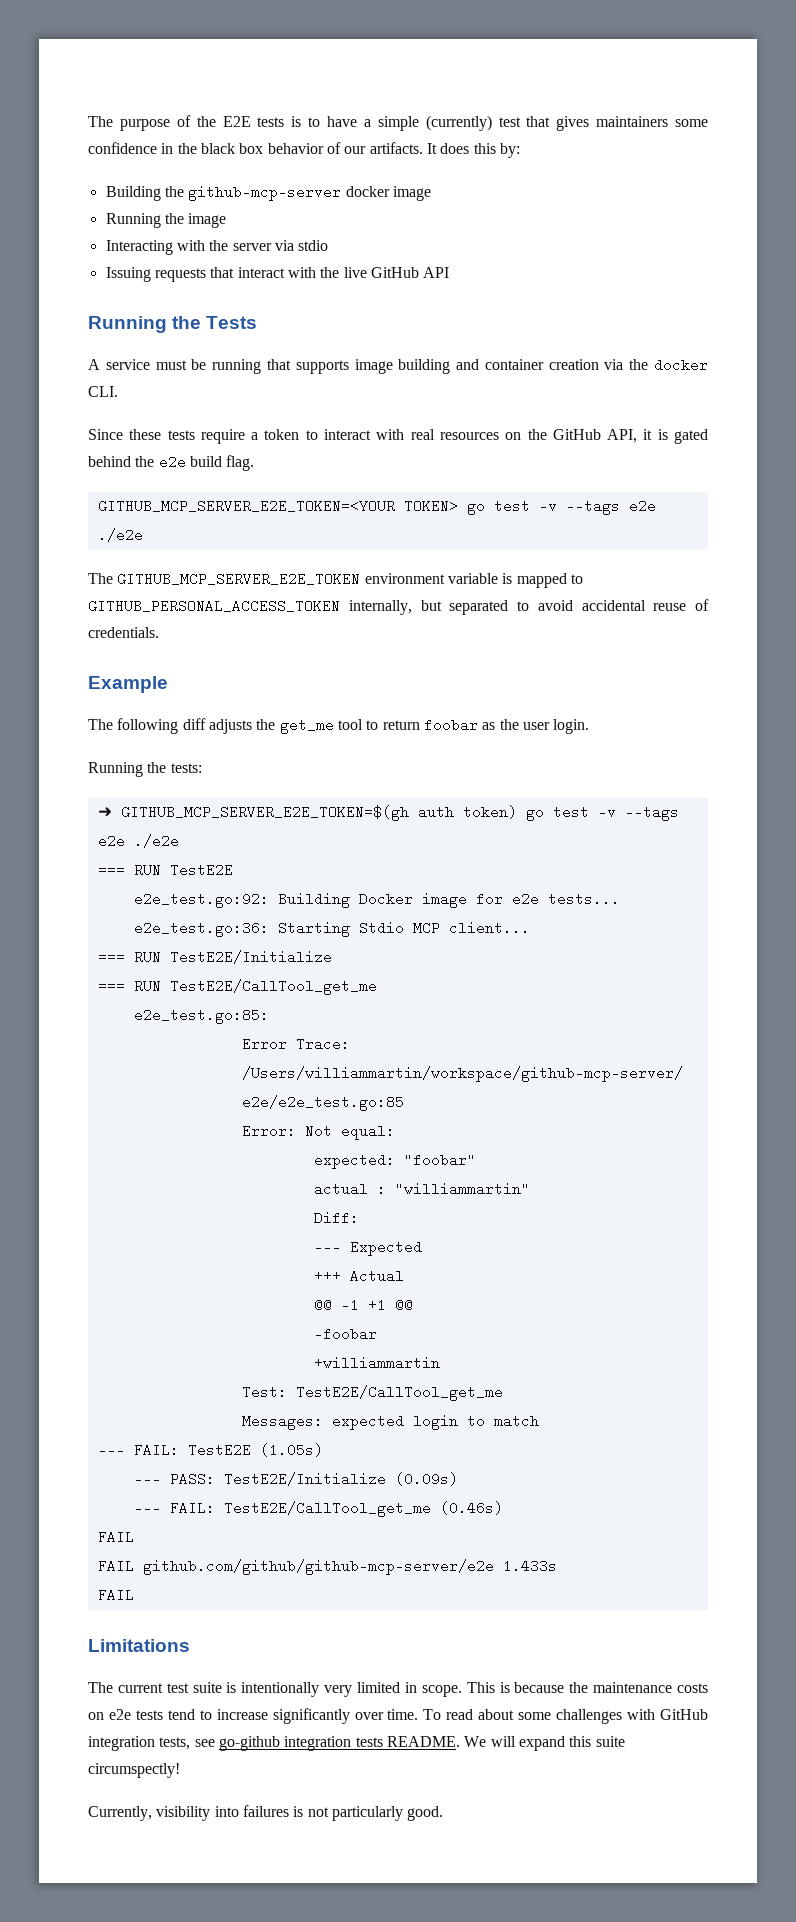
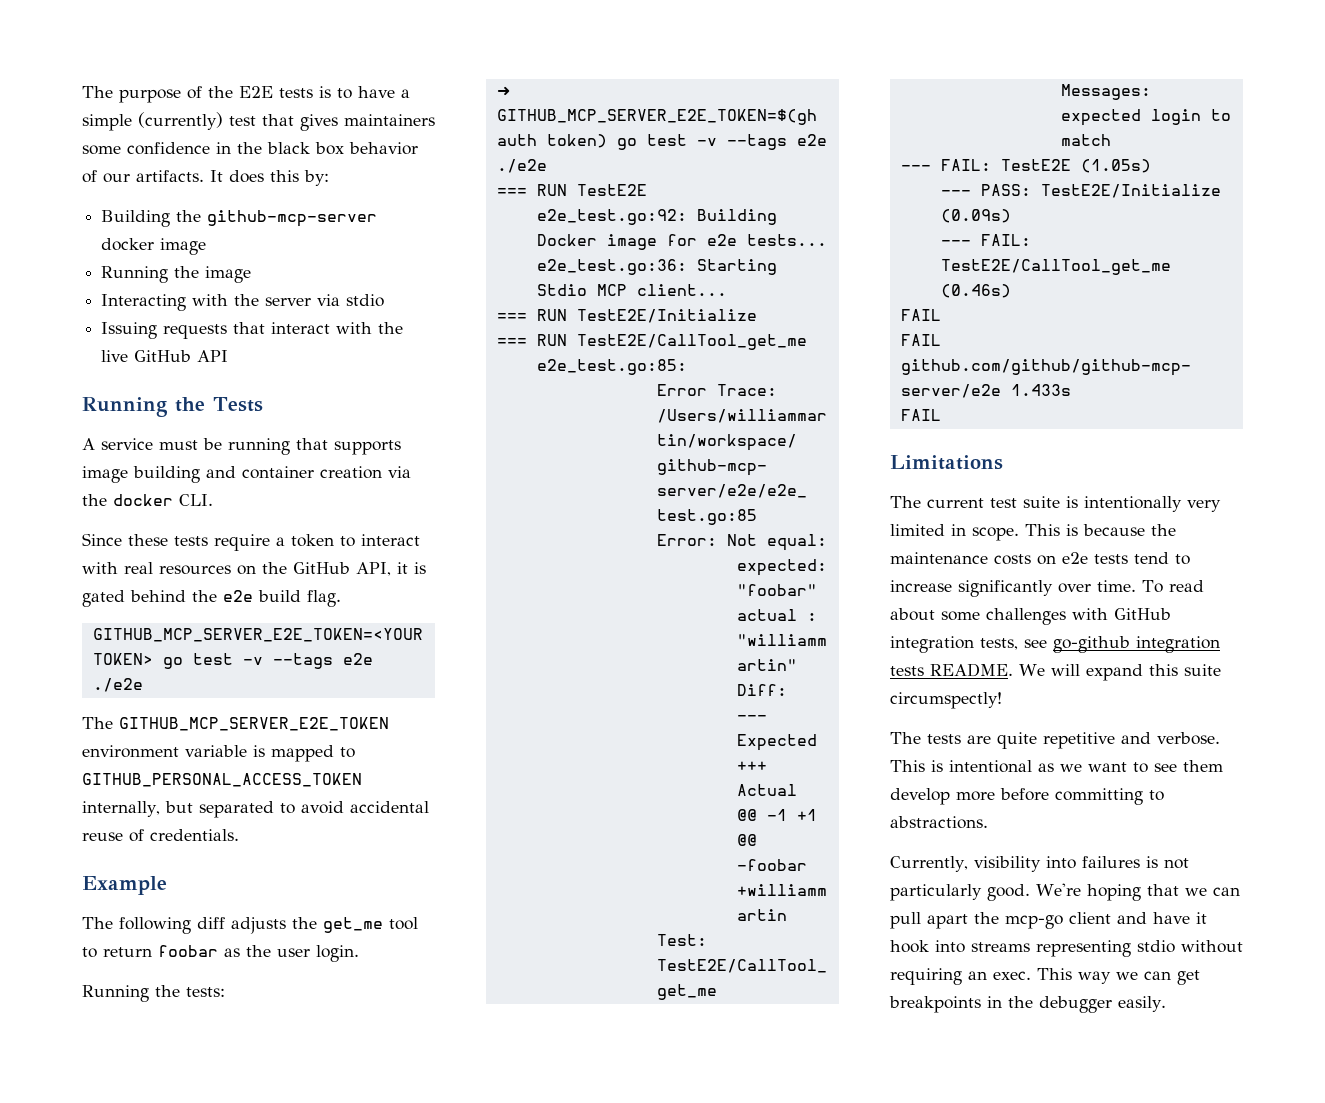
+ The tests are quite repetitive and verbose. This is intentional as we want to see them develop more before committing to abstractions.
+ We're hoping that we can pull apart the mcp-go client and have it hook into streams representing stdio without requiring an exec. This way we can get breakpoints in the debugger easily.

